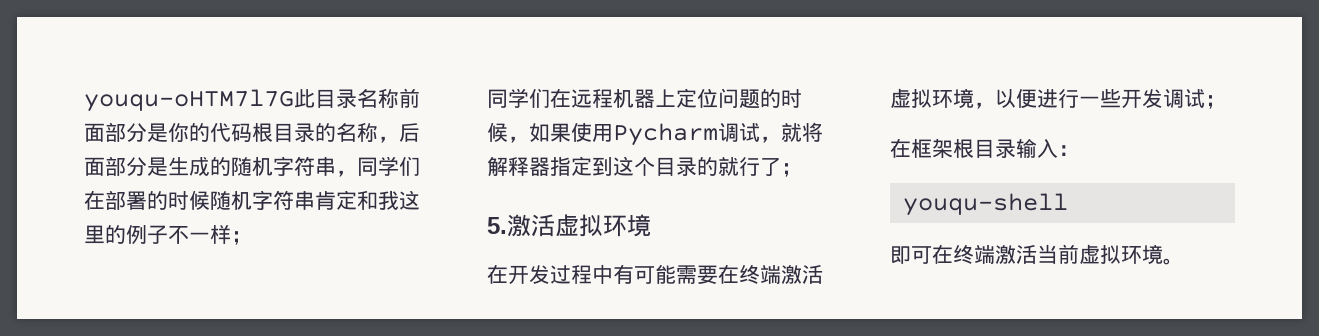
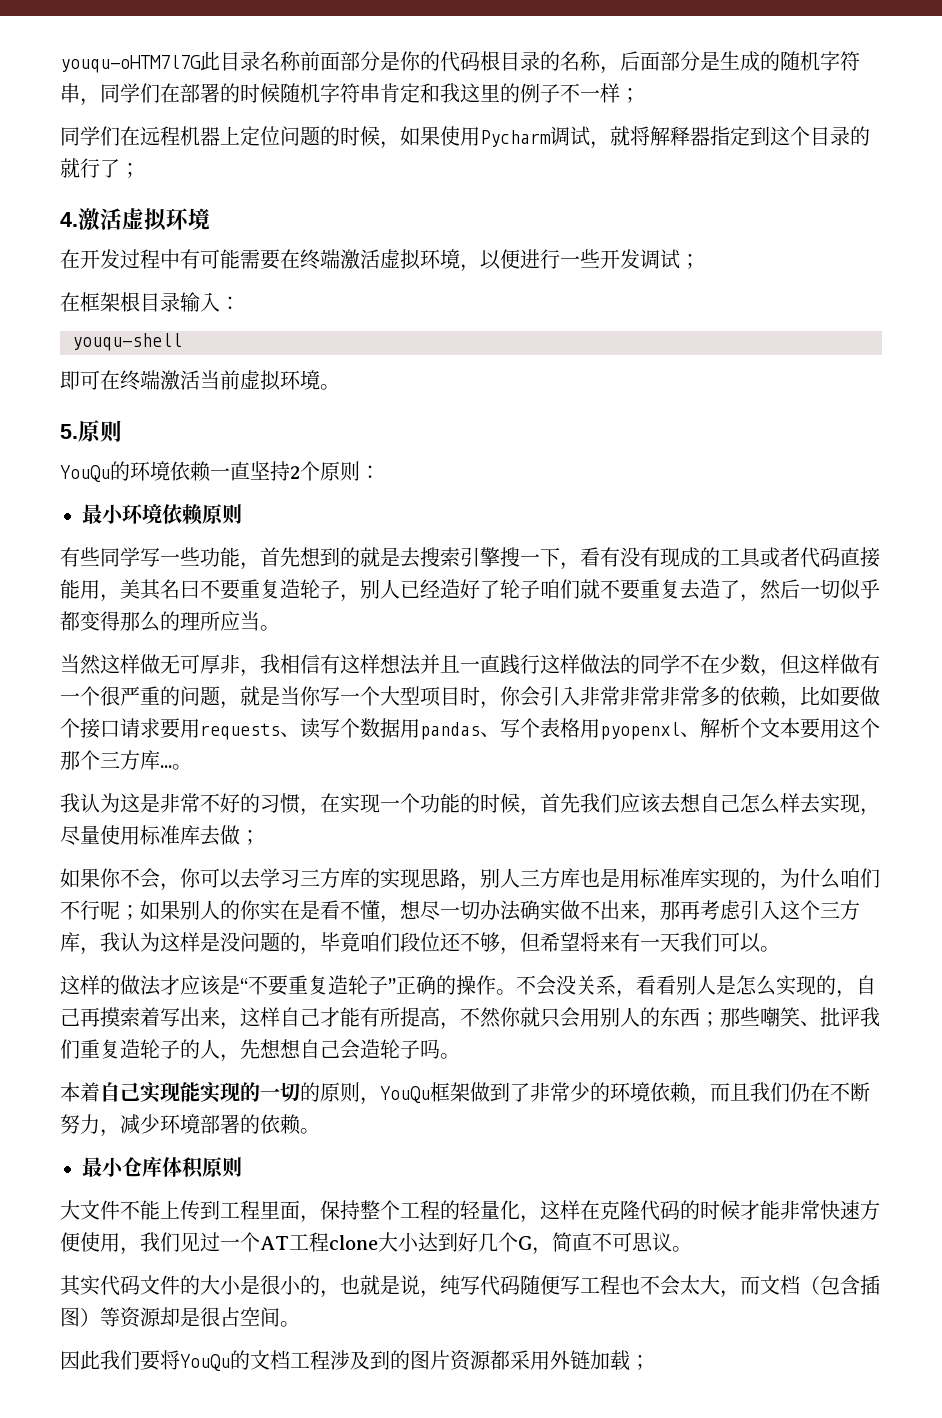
- 5.激活虚拟环境
+ 4.激活虚拟环境
+ 5.原则
+ YouQu的环境依赖一直坚持2个原则：
+ 最小环境依赖原则
+ 有些同学写一些功能，首先想到的就是去搜索引擎搜一下，看有没有现成的工具或者代码直接能用，美其名曰不要重复造轮子，别人已经造好了轮子咱们就不要重复去造了，然后一切似乎都变得那么的理所应当。
+ 当然这样做无可厚非，我相信有这样想法并且一直践行这样做法的同学不在少数，但这样做有一个很严重的问题，就是当你写一个大型项目时，你会引入非常非常非常多的依赖，比如要做个接口请求要用requests、读写个数据用pandas、写个表格用pyopenxl、解析个文本要用这个那个三方库...。
+ 我认为这是非常不好的习惯，在实现一个功能的时候，首先我们应该去想自己怎么样去实现，尽量使用标准库去做；
+ 如果你不会，你可以去学习三方库的实现思路，别人三方库也是用标准库实现的，为什么咱们不行呢；如果别人的你实在是看不懂，想尽一切办法确实做不出来，那再考虑引入这个三方库，我认为这样是没问题的，毕竟咱们段位还不够，但希望将来有一天我们可以。
+ 这样的做法才应该是“不要重复造轮子”正确的操作。不会没关系，看看别人是怎么实现的，自己再摸索着写出来，这样自己才能有所提高，不然你就只会用别人的东西；那些嘲笑、批评我们重复造轮子的人，先想想自己会造轮子吗。
+ 本着自己实现能实现的一切的原则，YouQu框架做到了非常少的环境依赖，而且我们仍在不断努力，减少环境部署的依赖。
+ 最小仓库体积原则
+ 大文件不能上传到工程里面，保持整个工程的轻量化，这样在克隆代码的时候才能非常快速方便使用，我们见过一个AT工程clone大小达到好几个G，简直不可思议。
+ 其实代码文件的大小是很小的，也就是说，纯写代码随便写工程也不会太大，而文档（包含插图）等资源却是很占空间。
+ 因此我们要将YouQu的文档工程涉及到的图片资源都采用外链加载；

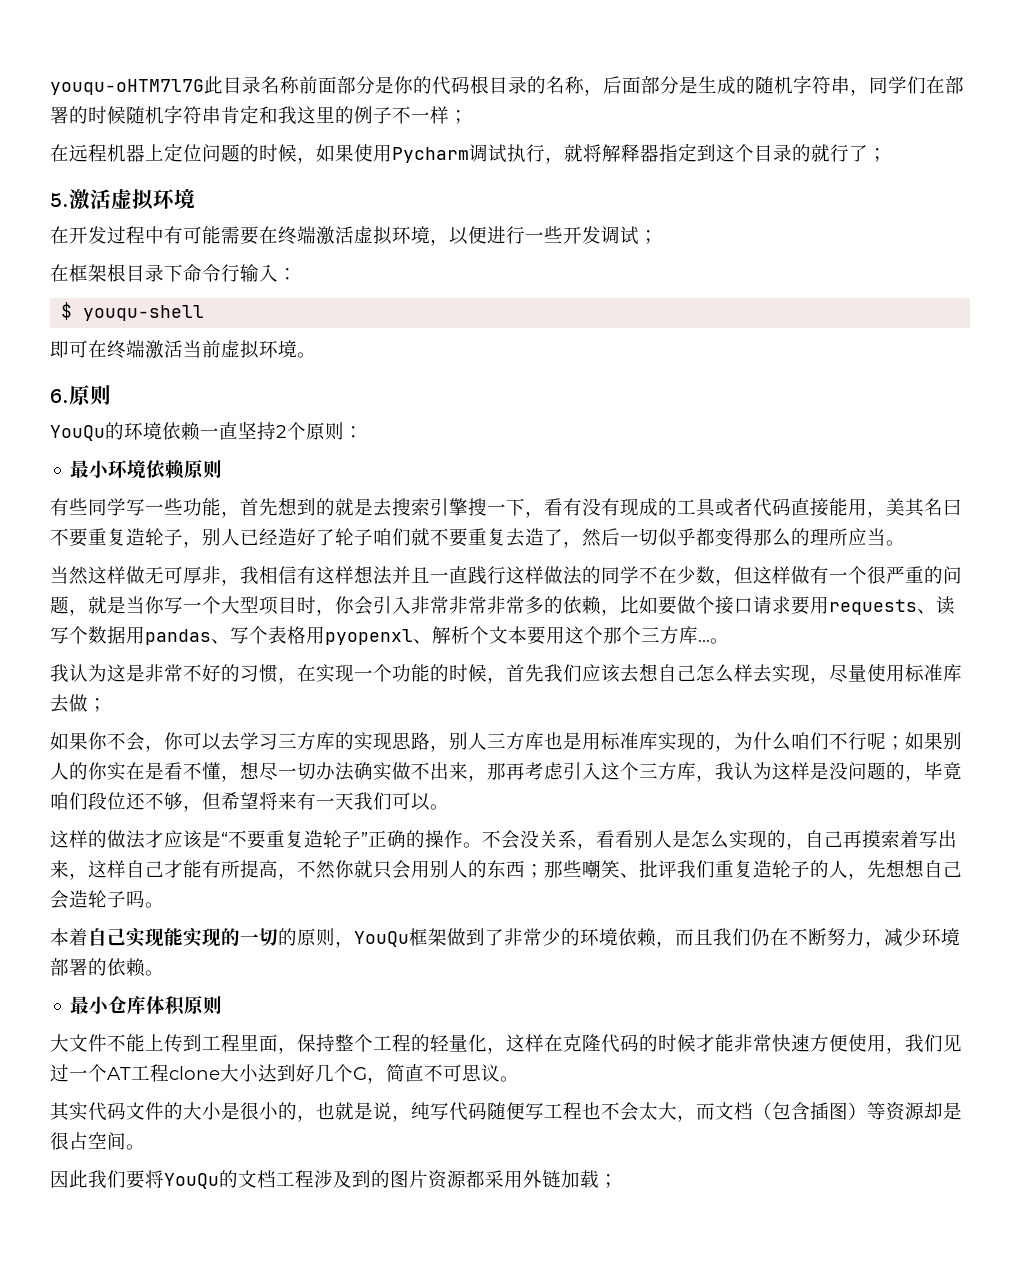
- 同学们在远程机器上定位问题的时候，如果使用Pycharm调试，就将解释器指定到这个目录的就行了；
+ 在远程机器上定位问题的时候，如果使用Pycharm调试执行，就将解释器指定到这个目录的就行了；
- 4.激活虚拟环境
+ 5.激活虚拟环境
- 在框架根目录输入：
+ 在框架根目录下命令行输入：
- youqu-shell
+ $ youqu-shell
- 5.原则
+ 6.原则

